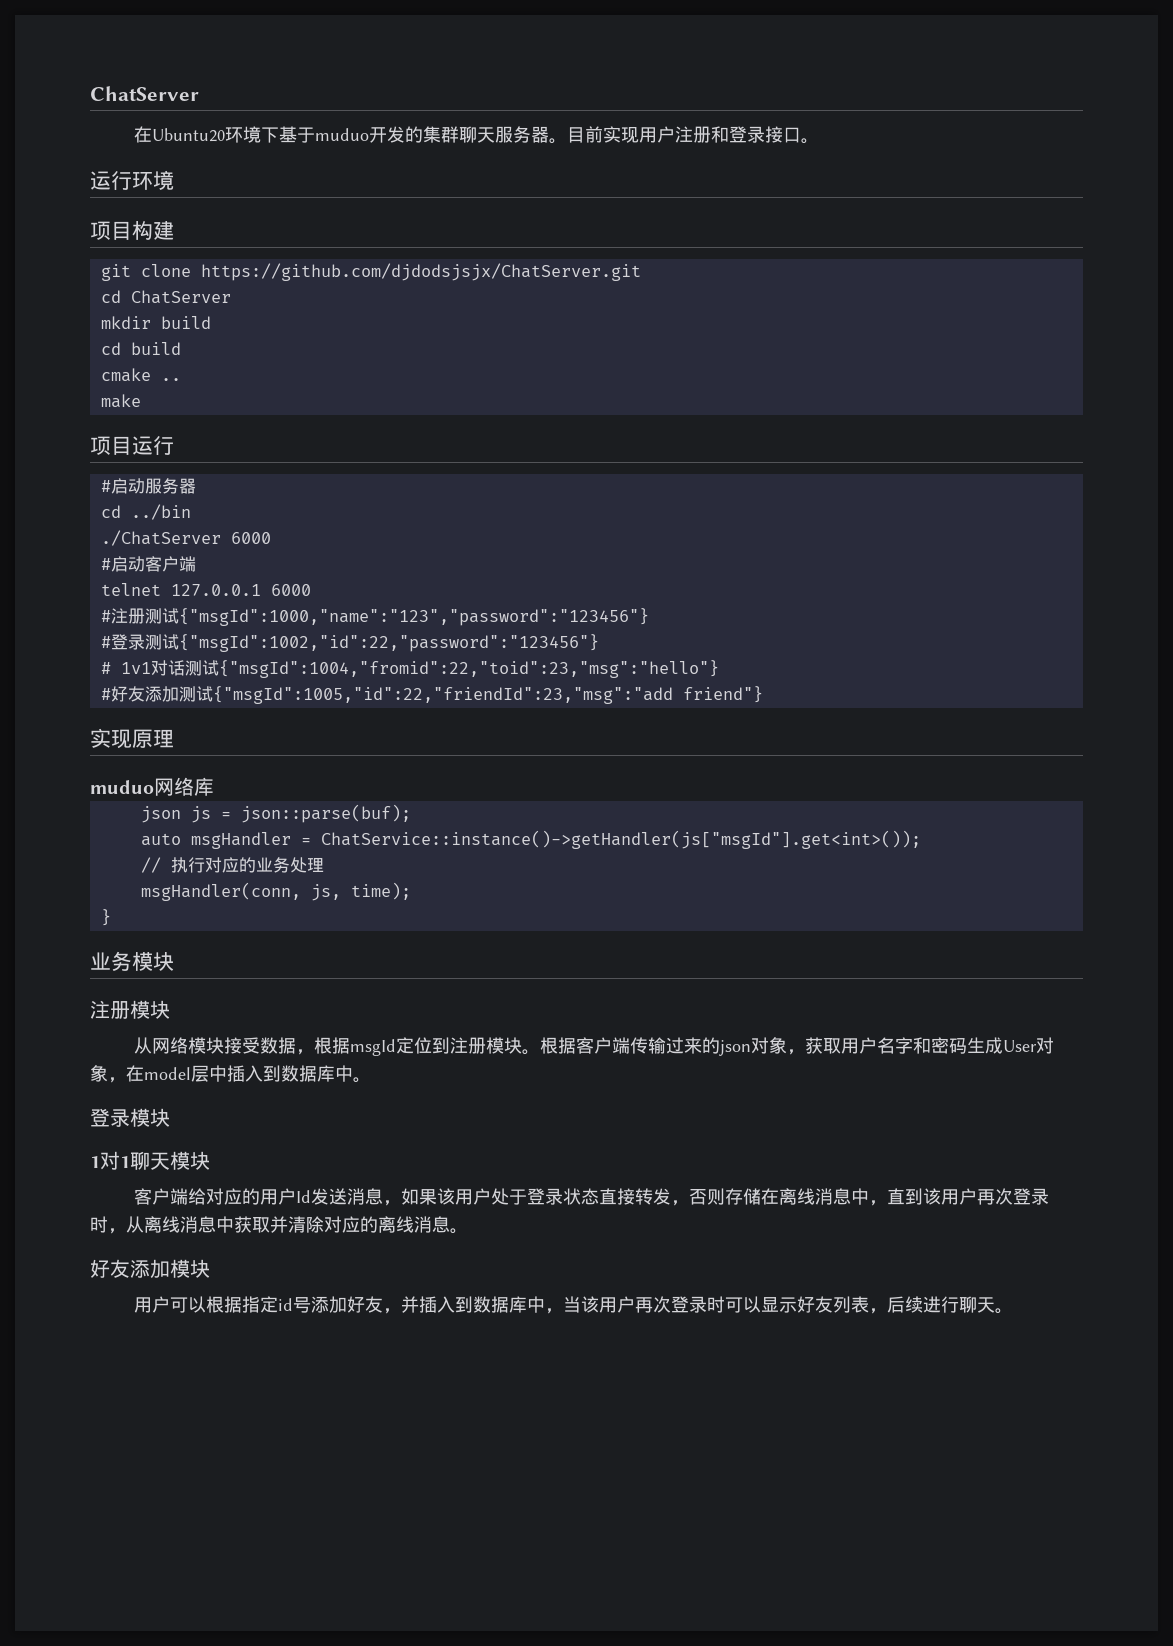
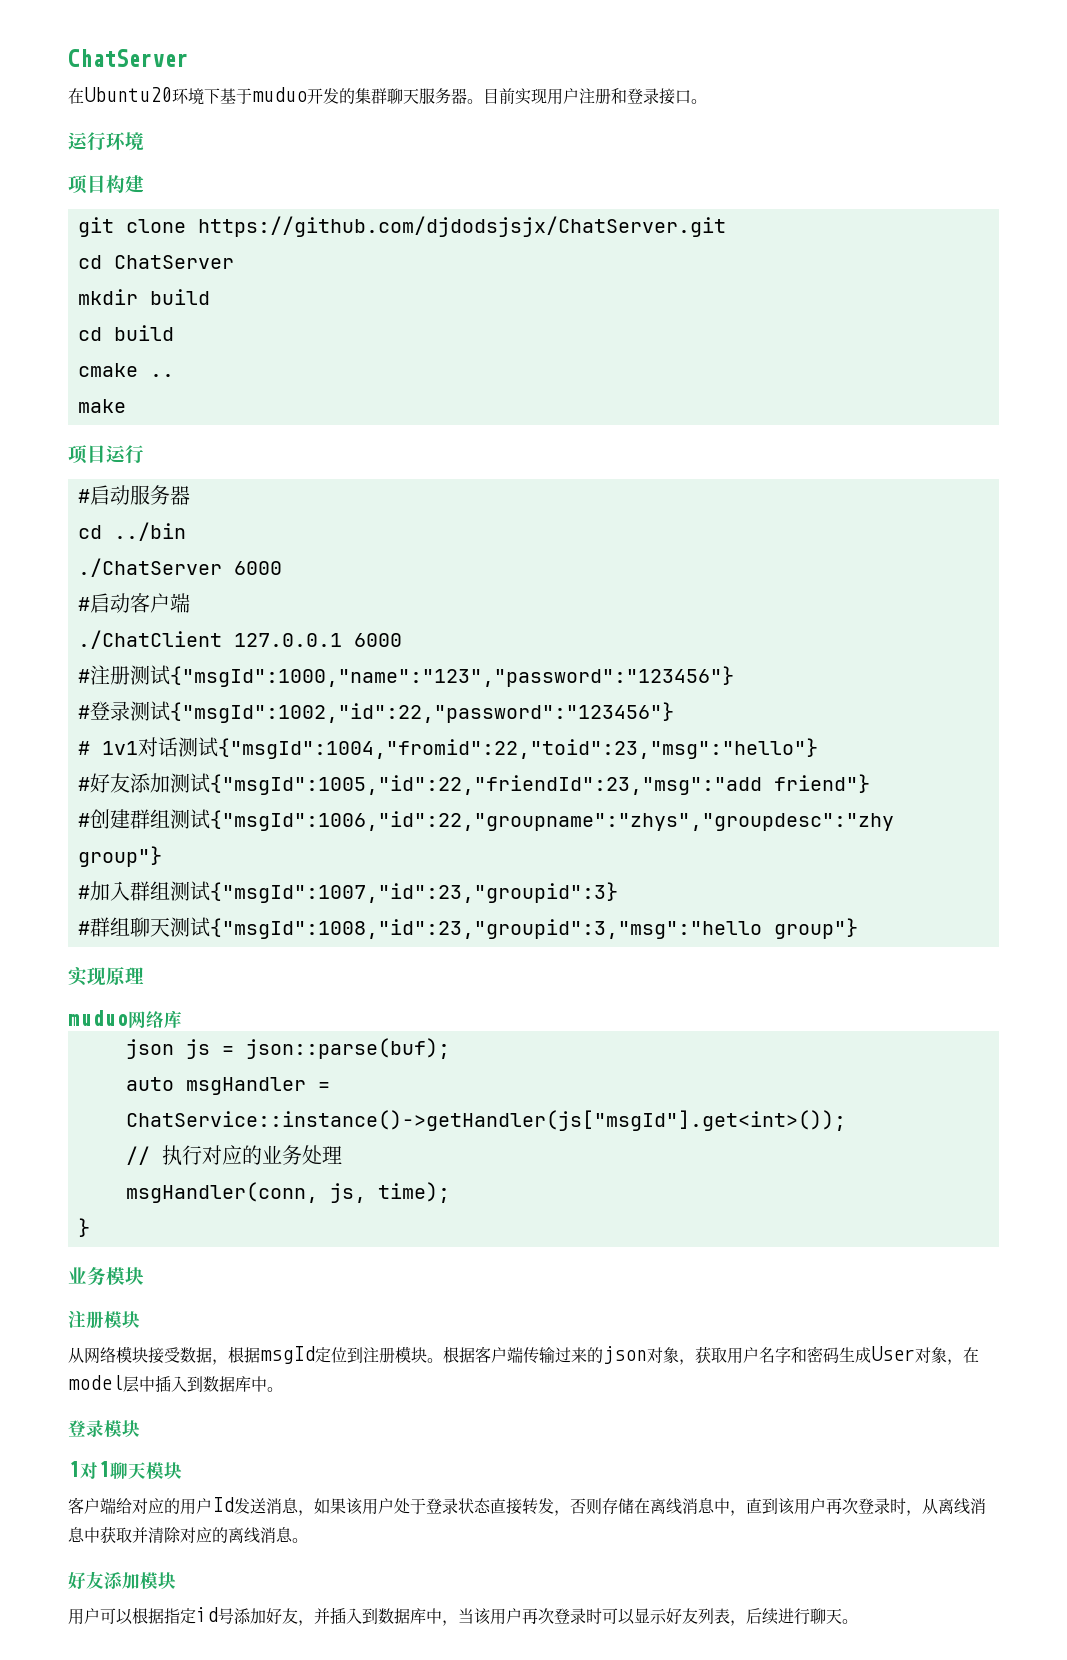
- telnet 127.0.0.1 6000
+ ./ChatClient 127.0.0.1 6000
+ #创建群组测试{"msgId":1006,"id":22,"groupname":"zhys","groupdesc":"zhy group"}
+ #加入群组测试{"msgId":1007,"id":23,"groupid":3}
+ #群组聊天测试{"msgId":1008,"id":23,"groupid":3,"msg":"hello group"}

